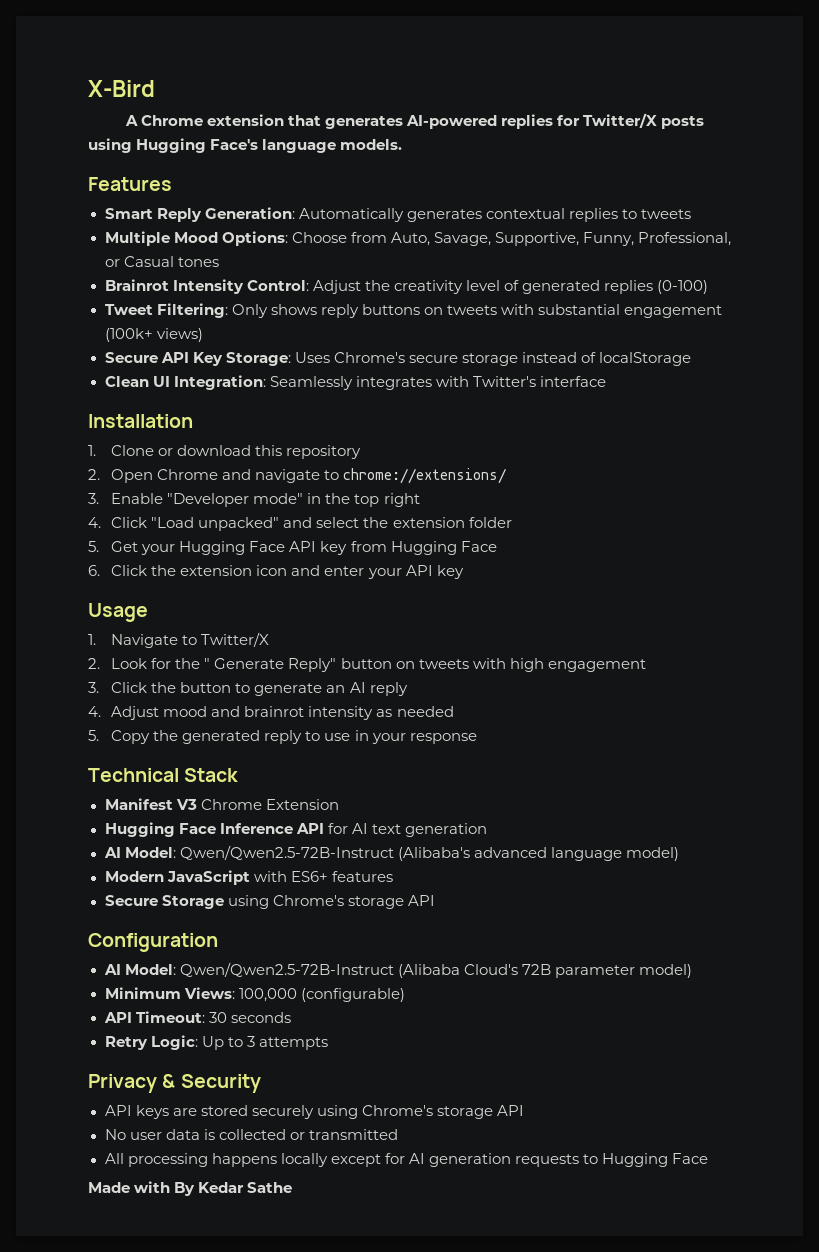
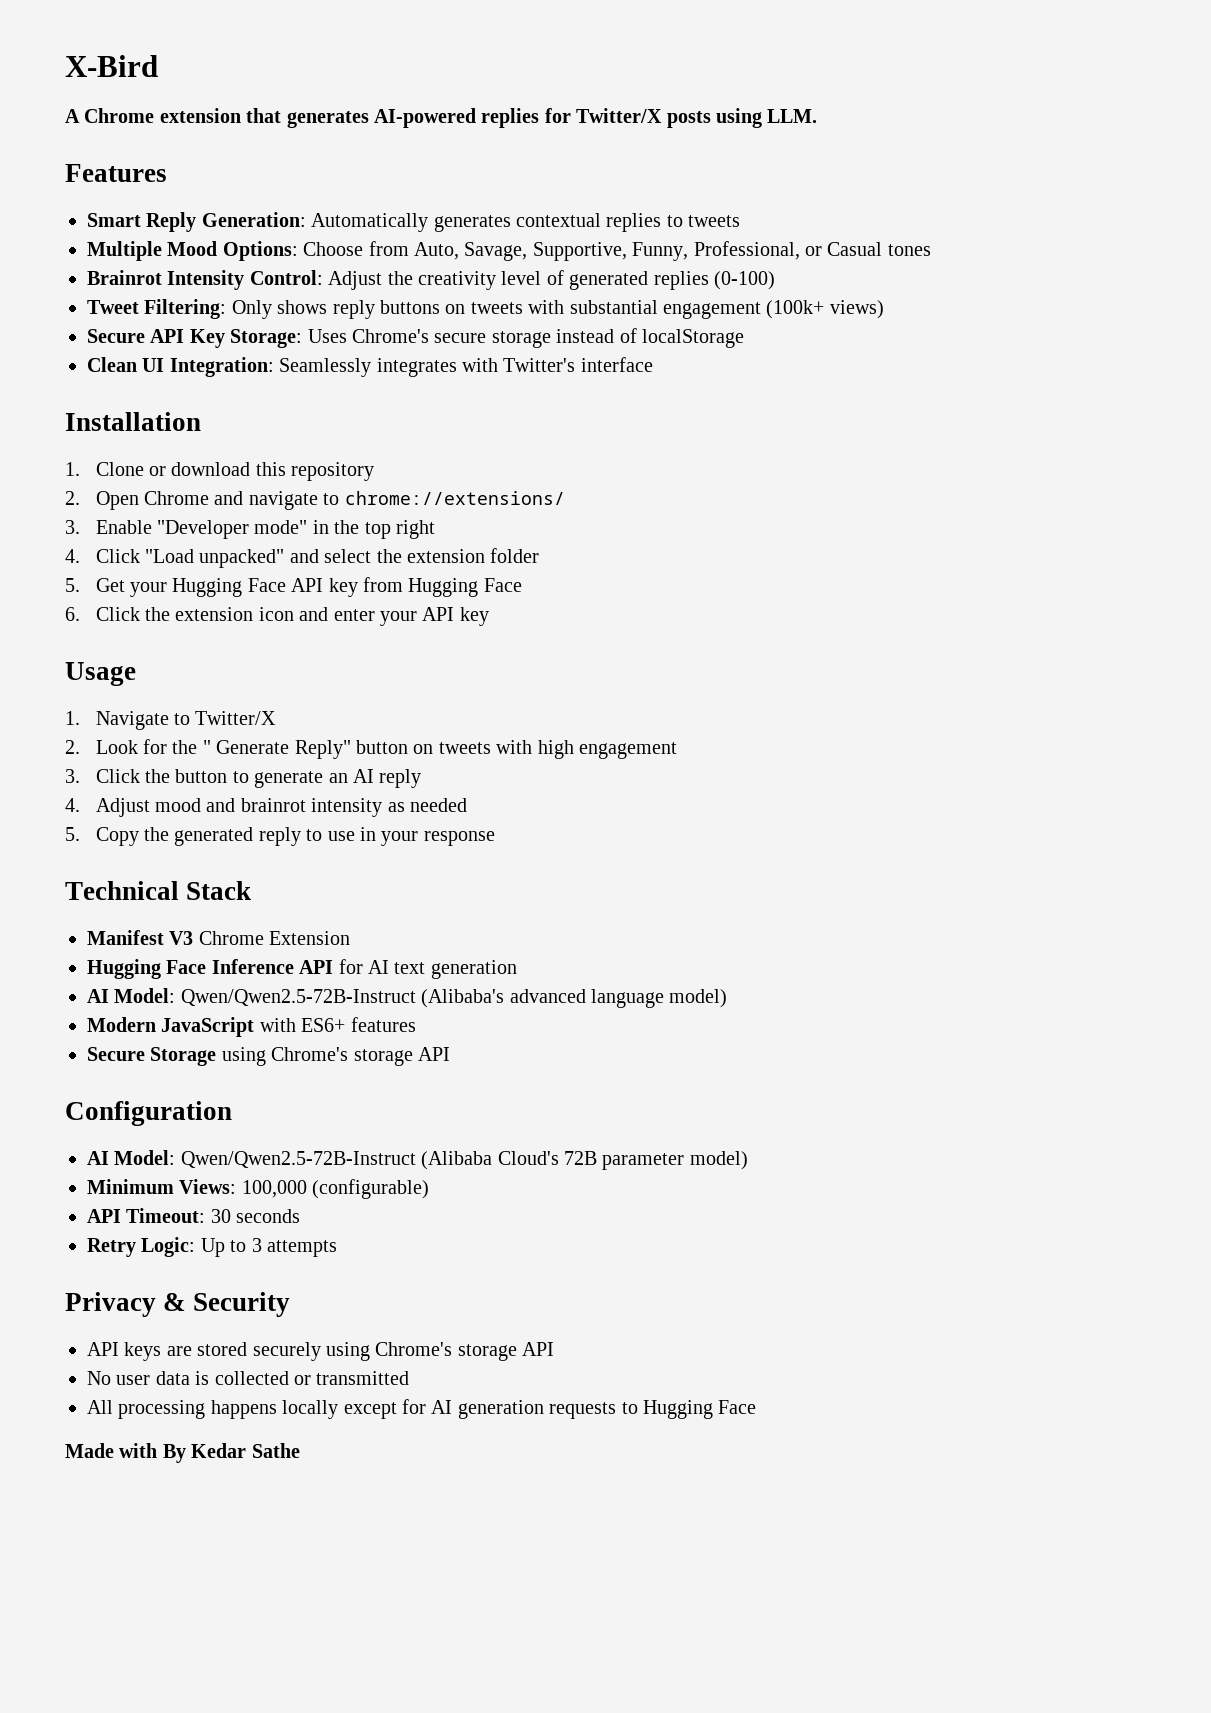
- A Chrome extension that generates AI-powered replies for Twitter/X posts using Hugging Face's language models.
+ A Chrome extension that generates AI-powered replies for Twitter/X posts using LLM.

